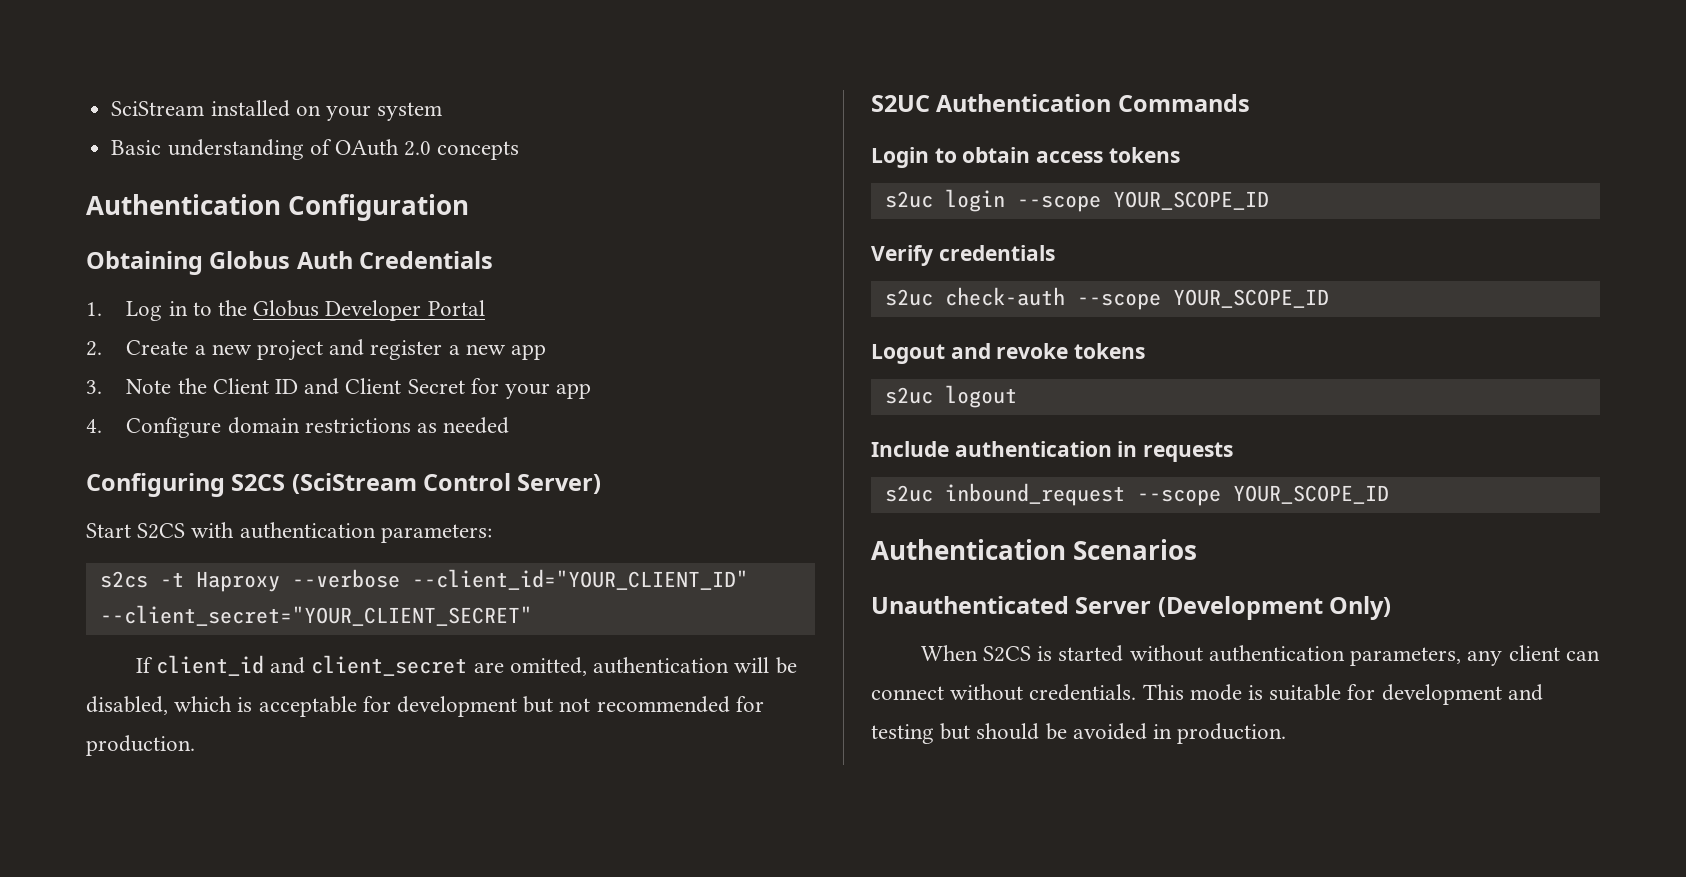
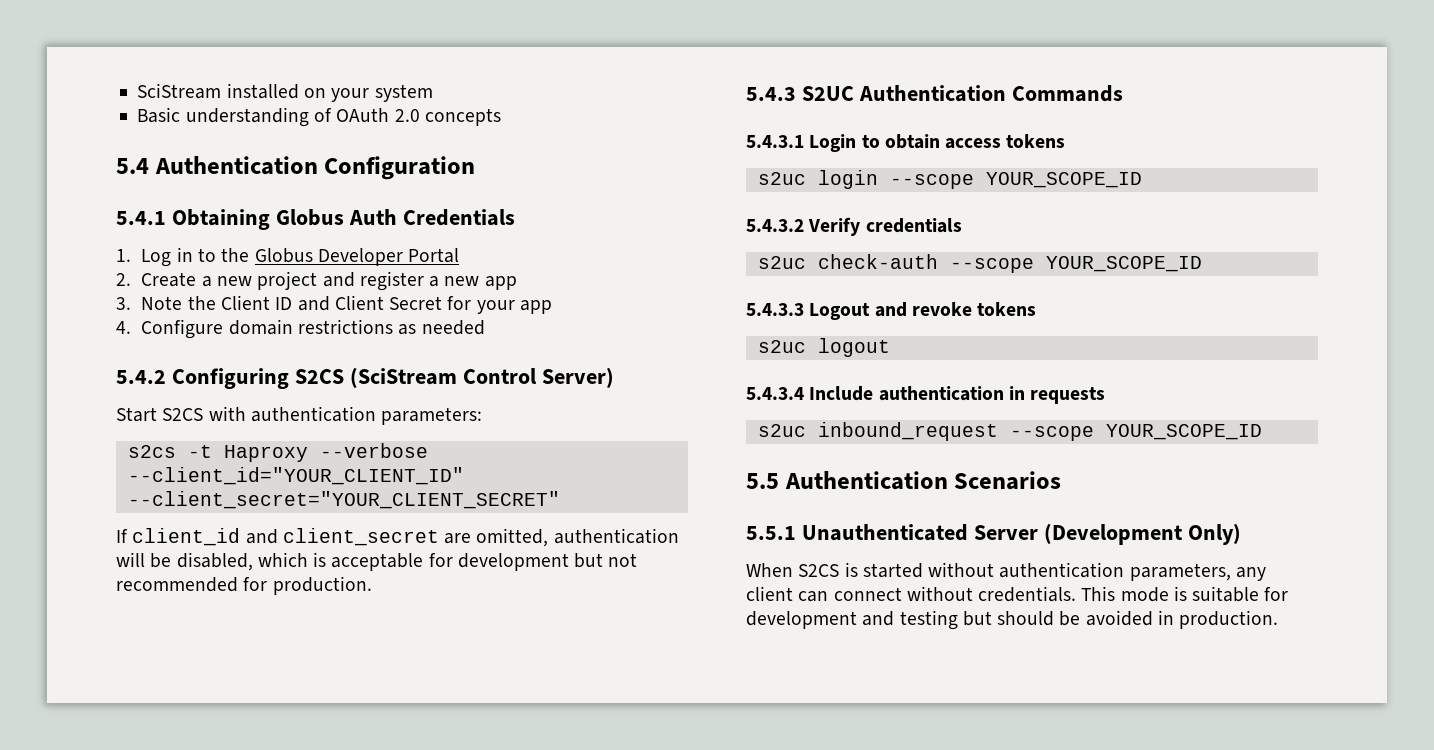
- Authentication Configuration
+ 5.4 Authentication Configuration
- Obtaining Globus Auth Credentials
+ 5.4.1 Obtaining Globus Auth Credentials
- Configuring S2CS (SciStream Control Server)
+ 5.4.2 Configuring S2CS (SciStream Control Server)
- S2UC Authentication Commands
+ 5.4.3 S2UC Authentication Commands
- Login to obtain access tokens
+ 5.4.3.1 Login to obtain access tokens
- Verify credentials
+ 5.4.3.2 Verify credentials
- Logout and revoke tokens
+ 5.4.3.3 Logout and revoke tokens
- Include authentication in requests
+ 5.4.3.4 Include authentication in requests
- Authentication Scenarios
+ 5.5 Authentication Scenarios
- Unauthenticated Server (Development Only)
+ 5.5.1 Unauthenticated Server (Development Only)

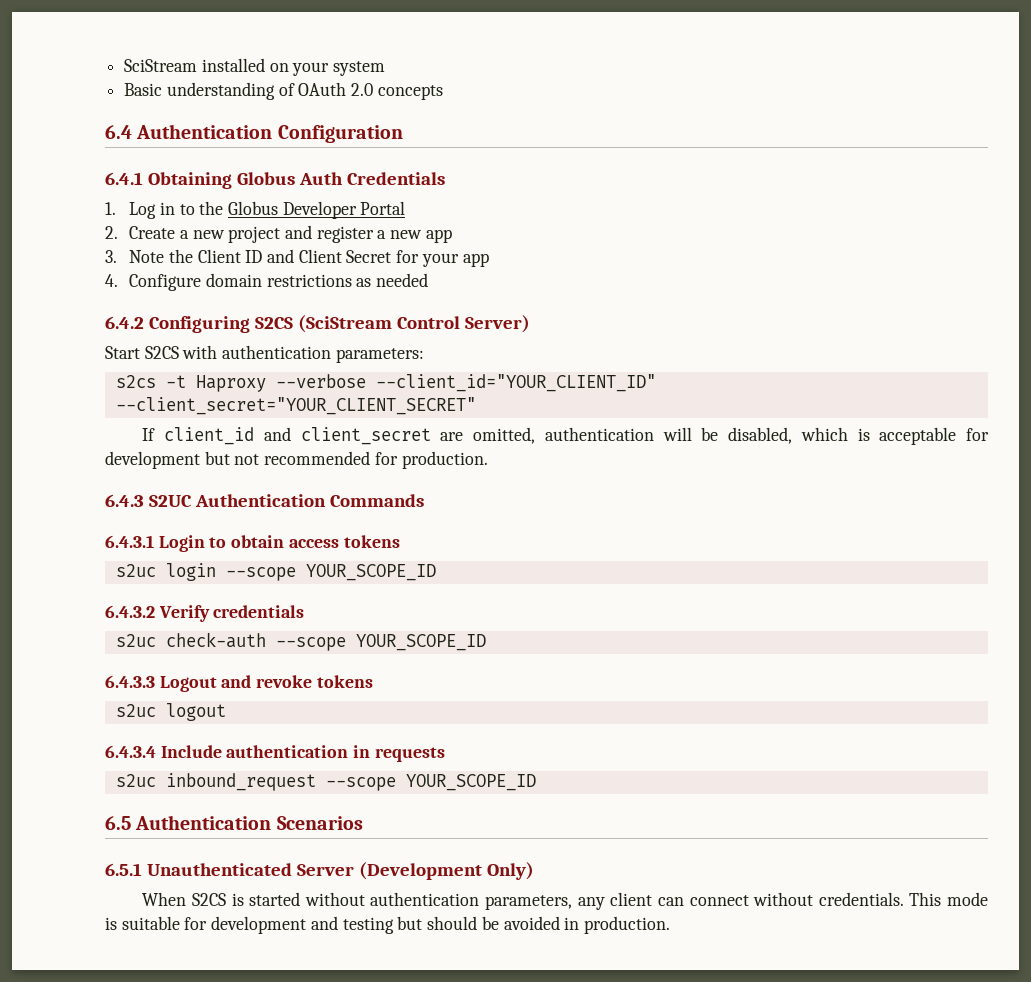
- 5.4 Authentication Configuration
+ 6.4 Authentication Configuration
- 5.4.1 Obtaining Globus Auth Credentials
+ 6.4.1 Obtaining Globus Auth Credentials
- 5.4.2 Configuring S2CS (SciStream Control Server)
+ 6.4.2 Configuring S2CS (SciStream Control Server)
- 5.4.3 S2UC Authentication Commands
+ 6.4.3 S2UC Authentication Commands
- 5.4.3.1 Login to obtain access tokens
+ 6.4.3.1 Login to obtain access tokens
- 5.4.3.2 Verify credentials
+ 6.4.3.2 Verify credentials
- 5.4.3.3 Logout and revoke tokens
+ 6.4.3.3 Logout and revoke tokens
- 5.4.3.4 Include authentication in requests
+ 6.4.3.4 Include authentication in requests
- 5.5 Authentication Scenarios
+ 6.5 Authentication Scenarios
- 5.5.1 Unauthenticated Server (Development Only)
+ 6.5.1 Unauthenticated Server (Development Only)

